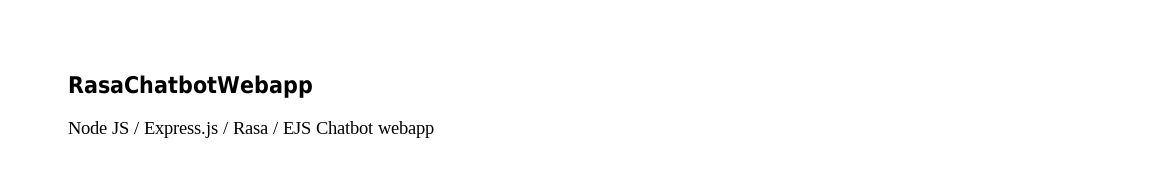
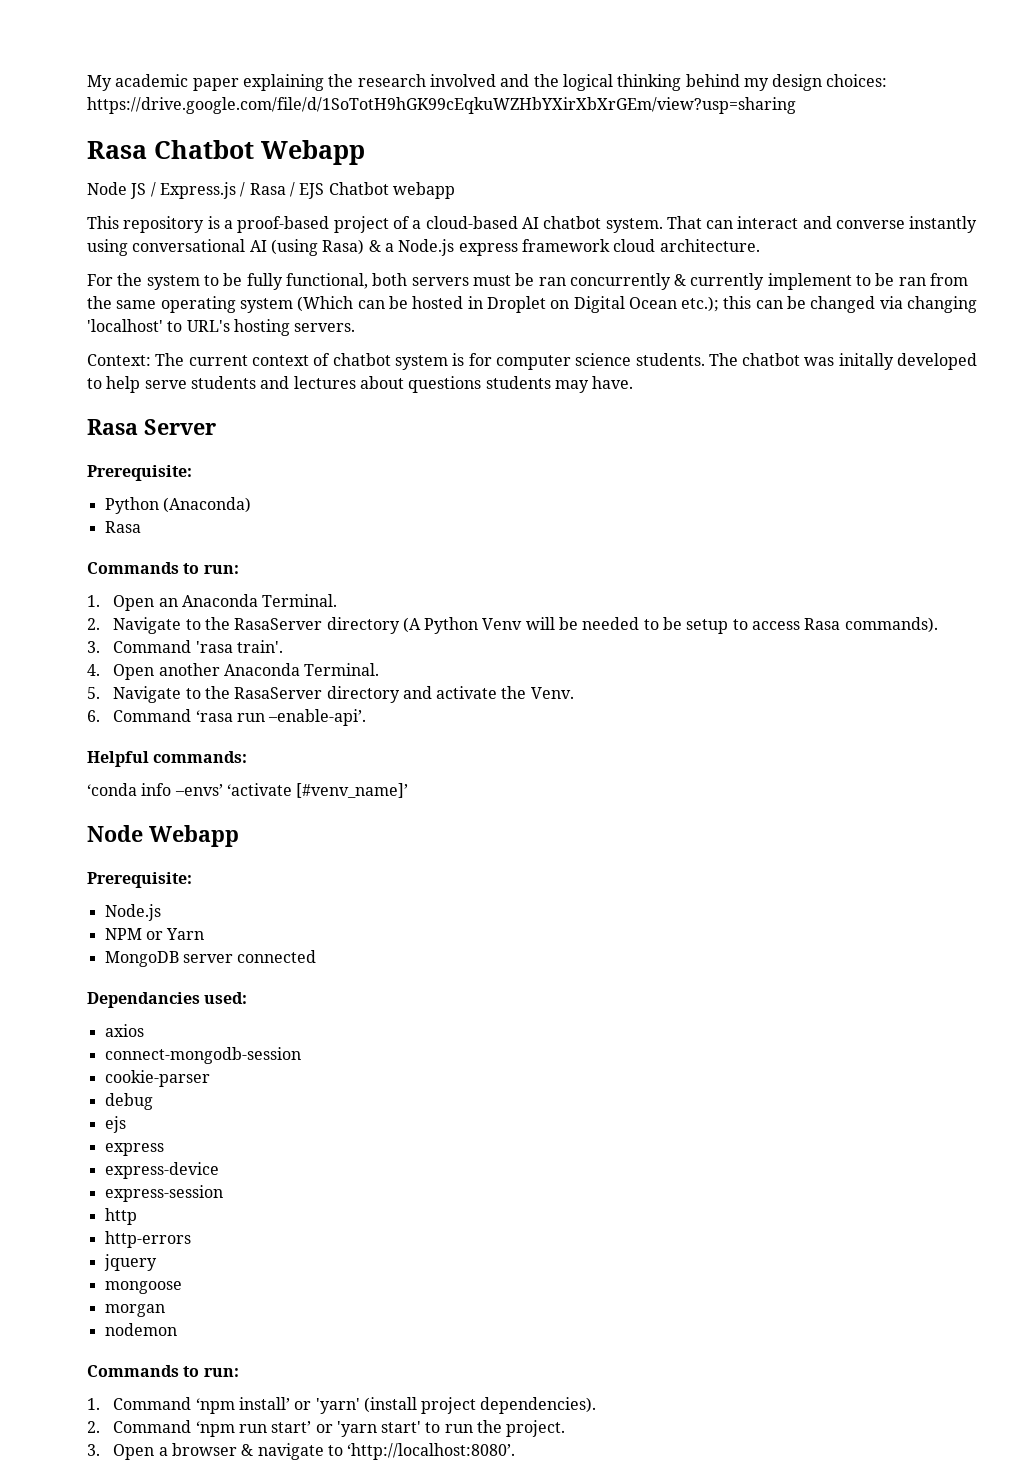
- RasaChatbotWebapp
+ My academic paper explaining the research involved and the logical thinking behind my design choices: https://drive.google.com/file/d/1SoTotH9hGK99cEqkuWZHbYXirXbXrGEm/view?usp=sharing
+ Rasa Chatbot Webapp
+ This repository is a proof-based project of a cloud-based AI chatbot system. That can interact and converse instantly using conversational AI (using Rasa) & a Node.js express framework cloud architecture.
+ For the system to be fully functional, both servers must be ran concurrently & currently implement to be ran from the same operating system (Which can be hosted in Droplet on Digital Ocean etc.); this can be changed via changing 'localhost' to URL's hosting servers.
+ Context: The current context of chatbot system is for computer science students. The chatbot was initally developed to help serve students and lectures about questions students may have.
+ Rasa Server
+ Prerequisite:
+ Python (Anaconda)
+ Rasa
+ Commands to run:
+ 1. Open an Anaconda Terminal.
+ 2. Navigate to the RasaServer directory (A Python Venv will be needed to be setup to access Rasa commands).
+ 3. Command 'rasa train'.
+ 4. Open another Anaconda Terminal.
+ 5. Navigate to the RasaServer directory and activate the Venv.
+ 6. Command ‘rasa run –enable-api’.
+ Helpful commands:
+ ‘conda info –envs’ ‘activate [#venv_name]’
+ Node Webapp
+ Prerequisite:
+ Node.js
+ NPM or Yarn
+ MongoDB server connected
+ Dependancies used:
+ axios
+ connect-mongodb-session
+ cookie-parser
+ debug
+ ejs
+ express
+ express-device
+ express-session
+ http
+ http-errors
+ jquery
+ mongoose
+ morgan
+ nodemon
+ Commands to run:
+ 1. Command ‘npm install’ or 'yarn' (install project dependencies).
+ 2. Command ‘npm run start’ or 'yarn start' to run the project.
+ 3. Open a browser & navigate to ‘http://localhost:8080’.

